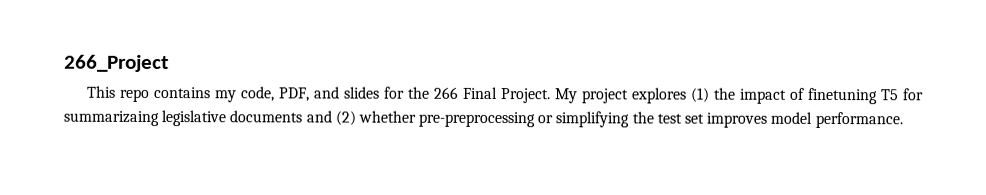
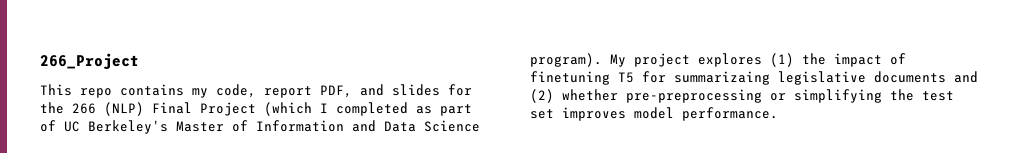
- This repo contains my code, PDF, and slides for the 266 Final Project.
+ This repo contains my code, report PDF, and slides for the 266 (NLP) Final Project (which I completed as part of UC Berkeley's Master of Information and Data Science program).

